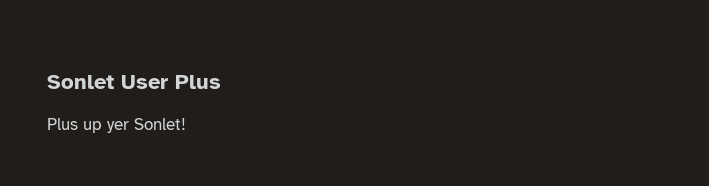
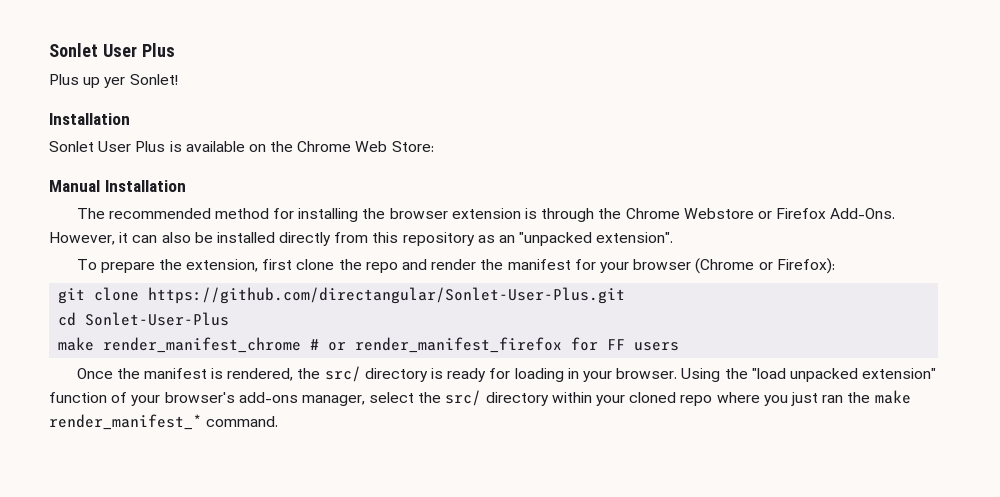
  Plus up yer Sonlet!
+ Installation
+ Sonlet User Plus is available on the Chrome Web Store:
+ Manual Installation
+ The recommended method for installing the browser extension is through the Chrome Webstore or Firefox Add-Ons. However, it can also be installed directly from this repository as an "unpacked extension".
+ To prepare the extension, first clone the repo and render the manifest for your browser (Chrome or Firefox):
+ git clone https://github.com/directangular/Sonlet-User-Plus.git
+ cd Sonlet-User-Plus
+ make render_manifest_chrome # or render_manifest_firefox for FF users
+ Once the manifest is rendered, the src/ directory is ready for loading in your browser. Using the "load unpacked extension" function of your browser's add-ons manager, select the src/ directory within your cloned repo where you just ran the make render_manifest_* command.

